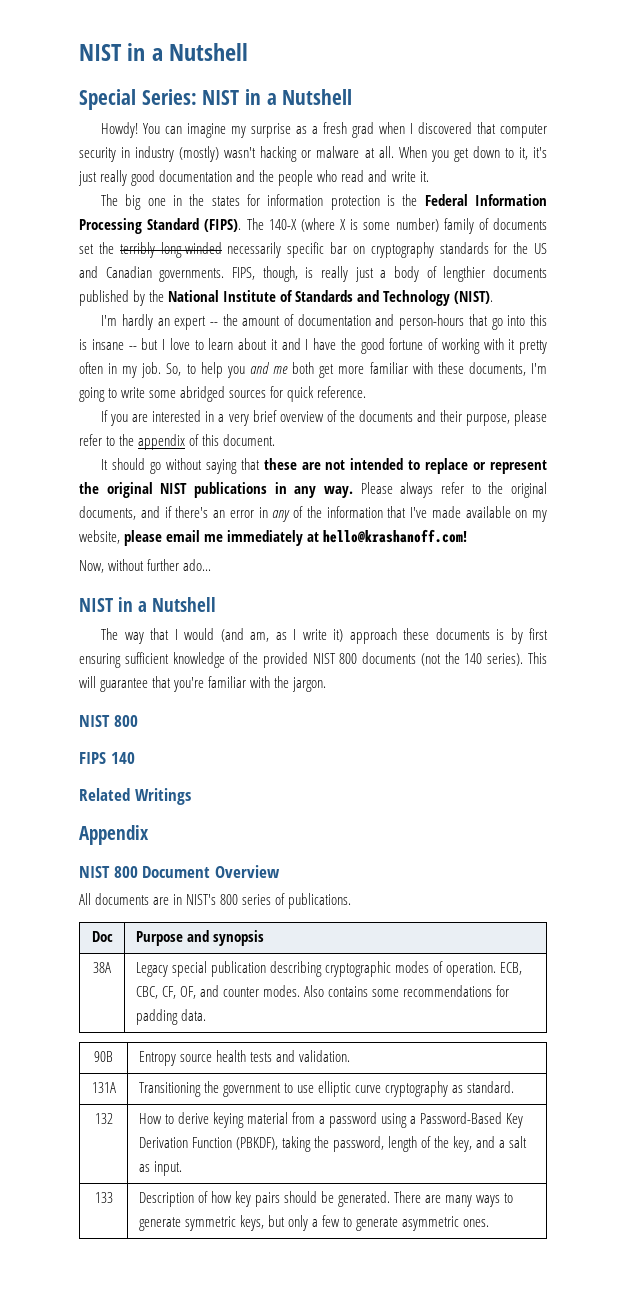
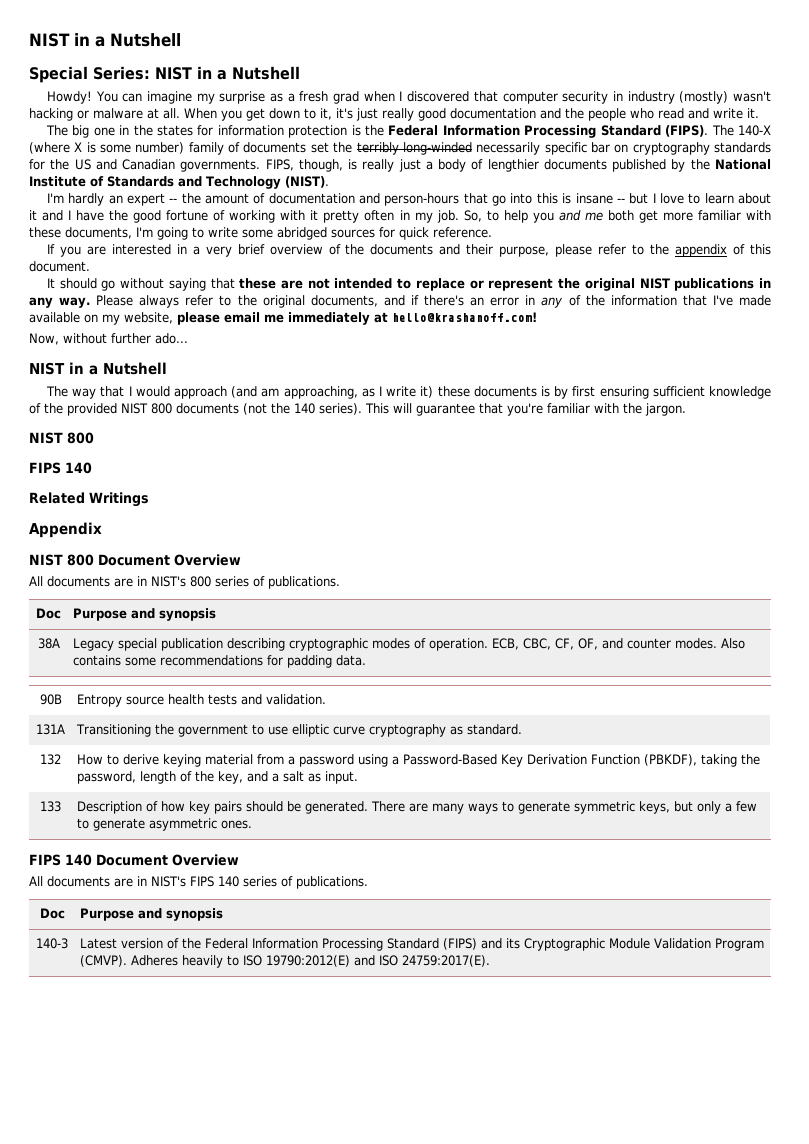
- The way that I would (and am, as I write it) approach these documents is by first ensuring sufficient knowledge of the provided NIST 800 documents (not the 140 series).
+ The way that I would approach (and am approaching, as I write it) these documents is by first ensuring sufficient knowledge of the provided NIST 800 documents (not the 140 series).
+ FIPS 140 Document Overview
+ All documents are in NIST's FIPS 140 series of publications.
+ Doc | Purpose and synopsis
+ 140-3 | Latest version of the Federal Information Processing Standard (FIPS) and its Cryptographic Module Validation Program (CMVP). Adheres heavily to ISO 19790:2012(E) and ISO 24759:2017(E).

